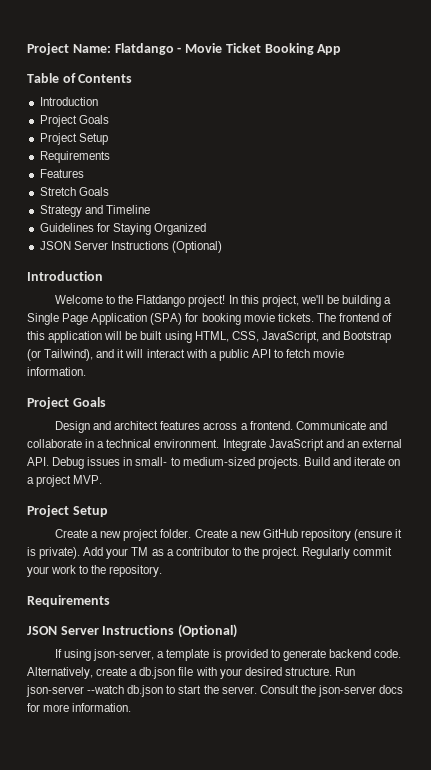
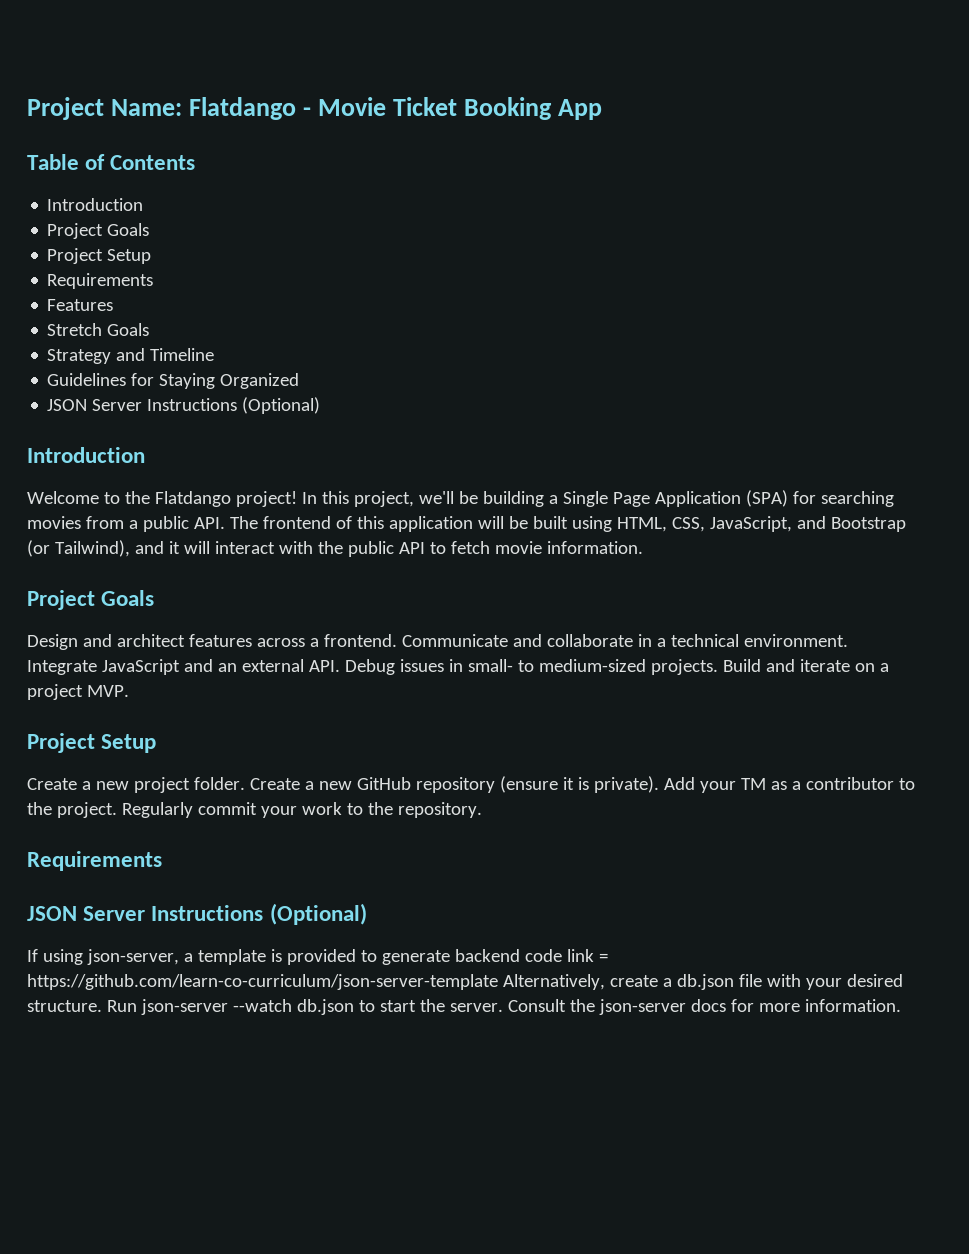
- In this project, we'll be building a Single Page Application (SPA) for booking movie tickets. The frontend of this application will be built using HTML, CSS, JavaScript, and Bootstrap (or Tailwind), and it will interact with a public API to fetch movie information.
+ In this project, we'll be building a Single Page Application (SPA) for searching movies from a public API. The frontend of this application will be built using HTML, CSS, JavaScript, and Bootstrap (or Tailwind), and it will interact with the public API to fetch movie information.
- If using json-server, a template is provided to generate backend code. Alternatively, create a db.json file with your desired structure.
+ If using json-server, a template is provided to generate backend code link = https://github.com/learn-co-curriculum/json-server-template Alternatively, create a db.json file with your desired structure.

